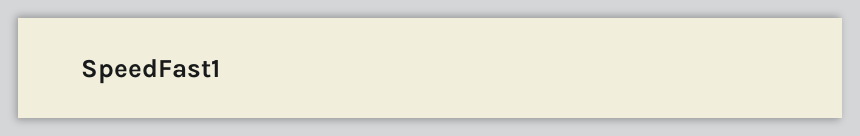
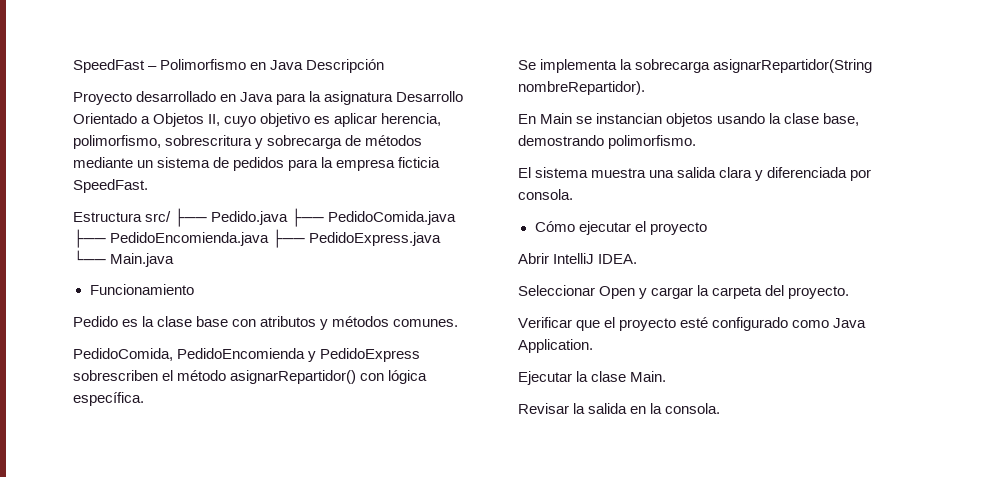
- SpeedFast1
+ SpeedFast – Polimorfismo en Java Descripción
+ Proyecto desarrollado en Java para la asignatura Desarrollo Orientado a Objetos II, cuyo objetivo es aplicar herencia, polimorfismo, sobrescritura y sobrecarga de métodos mediante un sistema de pedidos para la empresa ficticia SpeedFast.
+ Estructura src/ ├── Pedido.java ├── PedidoComida.java ├── PedidoEncomienda.java ├── PedidoExpress.java └── Main.java
+ Funcionamiento
+ Pedido es la clase base con atributos y métodos comunes.
+ PedidoComida, PedidoEncomienda y PedidoExpress sobrescriben el método asignarRepartidor() con lógica específica.
+ Se implementa la sobrecarga asignarRepartidor(String nombreRepartidor).
+ En Main se instancian objetos usando la clase base, demostrando polimorfismo.
+ El sistema muestra una salida clara y diferenciada por consola.
+ Cómo ejecutar el proyecto
+ Abrir IntelliJ IDEA.
+ Seleccionar Open y cargar la carpeta del proyecto.
+ Verificar que el proyecto esté configurado como Java Application.
+ Ejecutar la clase Main.
+ Revisar la salida en la consola.

